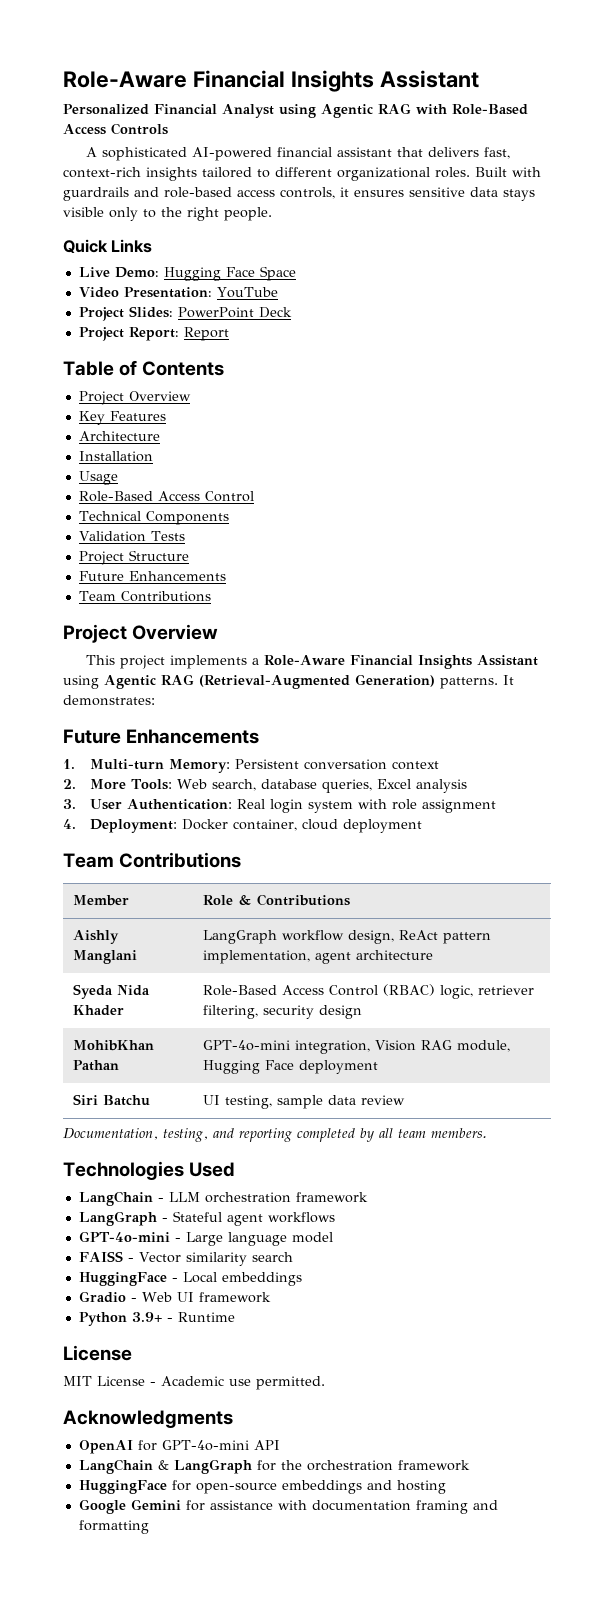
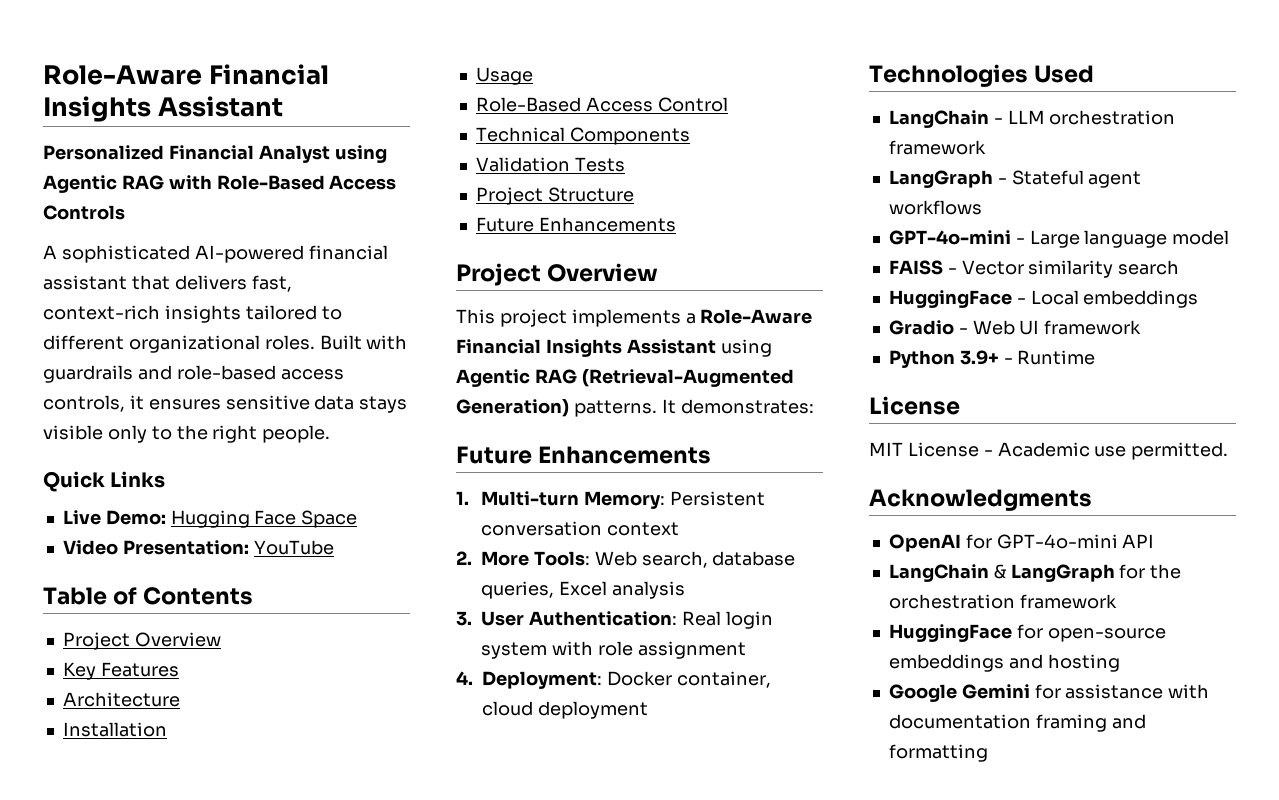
- Project Slides: PowerPoint Deck
- Project Report: Report
  Project Structure
  Future Enhancements
- Team Contributions
  4. Deployment: Docker container, cloud deployment
- Team Contributions
- Member | Role & Contributions
- Aishly Manglani | LangGraph workflow design, ReAct pattern implementation, agent architecture
- Syeda Nida Khader | Role-Based Access Control (RBAC) logic, retriever filtering, security design
- MohibKhan Pathan | GPT-4o-mini integration, Vision RAG module, Hugging Face deployment
- Siri Batchu | UI testing, sample data review
- Documentation, testing, and reporting completed by all team members.

